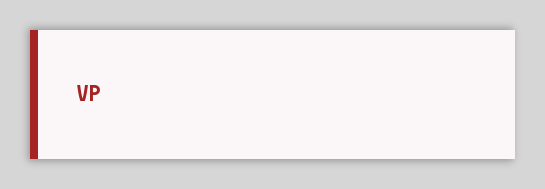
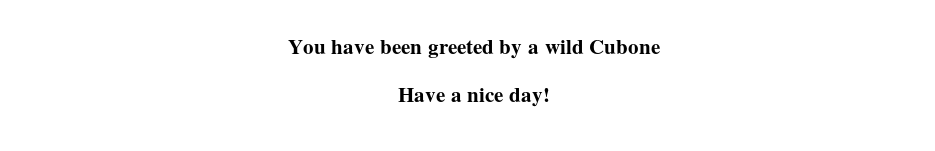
- VP
+ You have been greeted by a wild Cubone
+ Have a nice day!

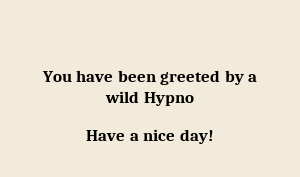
- You have been greeted by a wild Cubone
+ You have been greeted by a wild Hypno

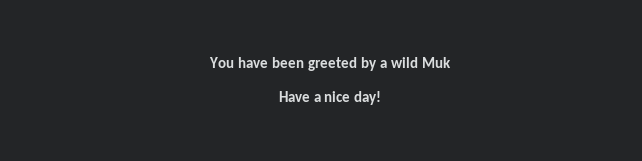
- You have been greeted by a wild Hypno
+ You have been greeted by a wild Muk

